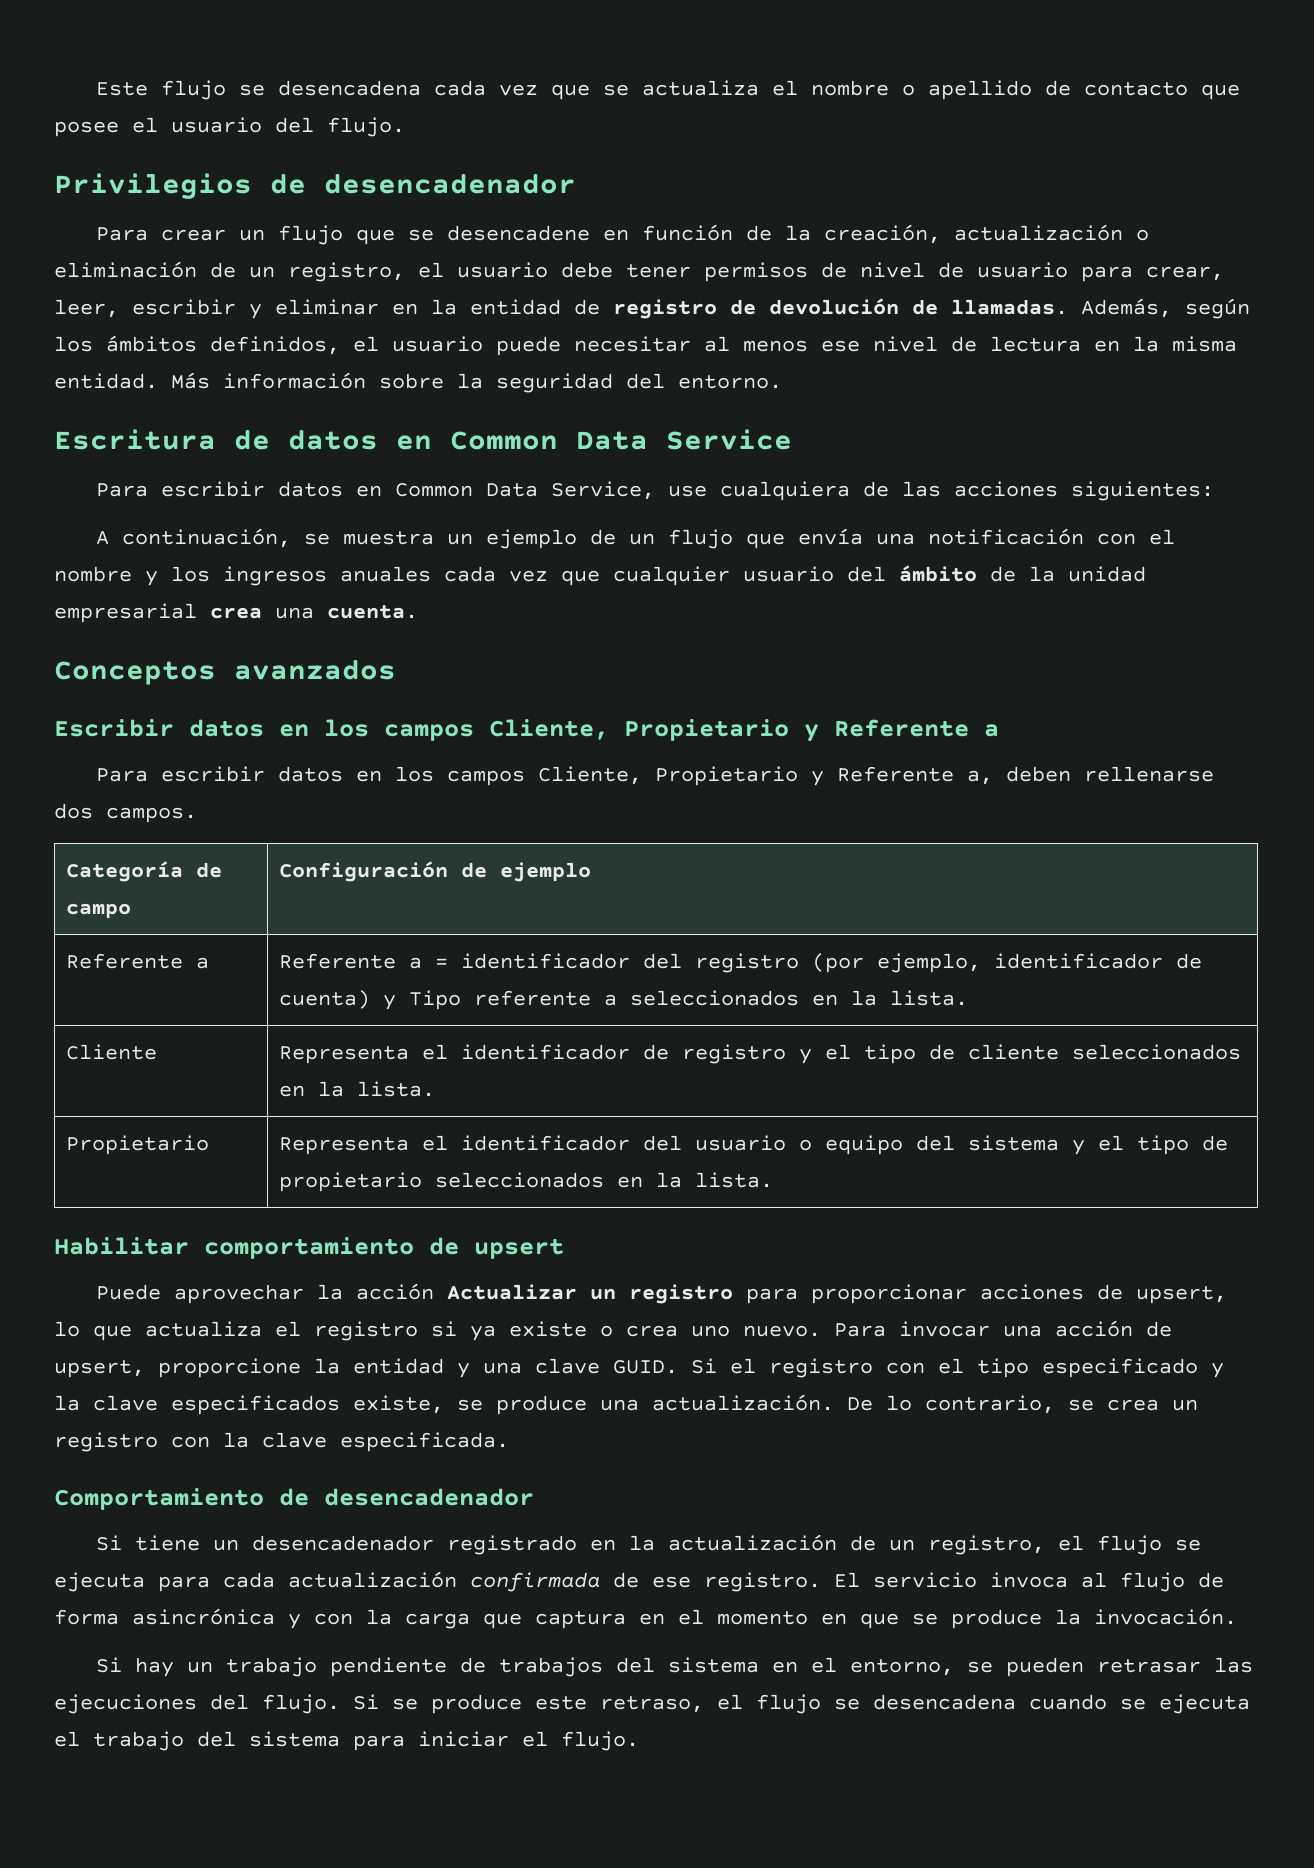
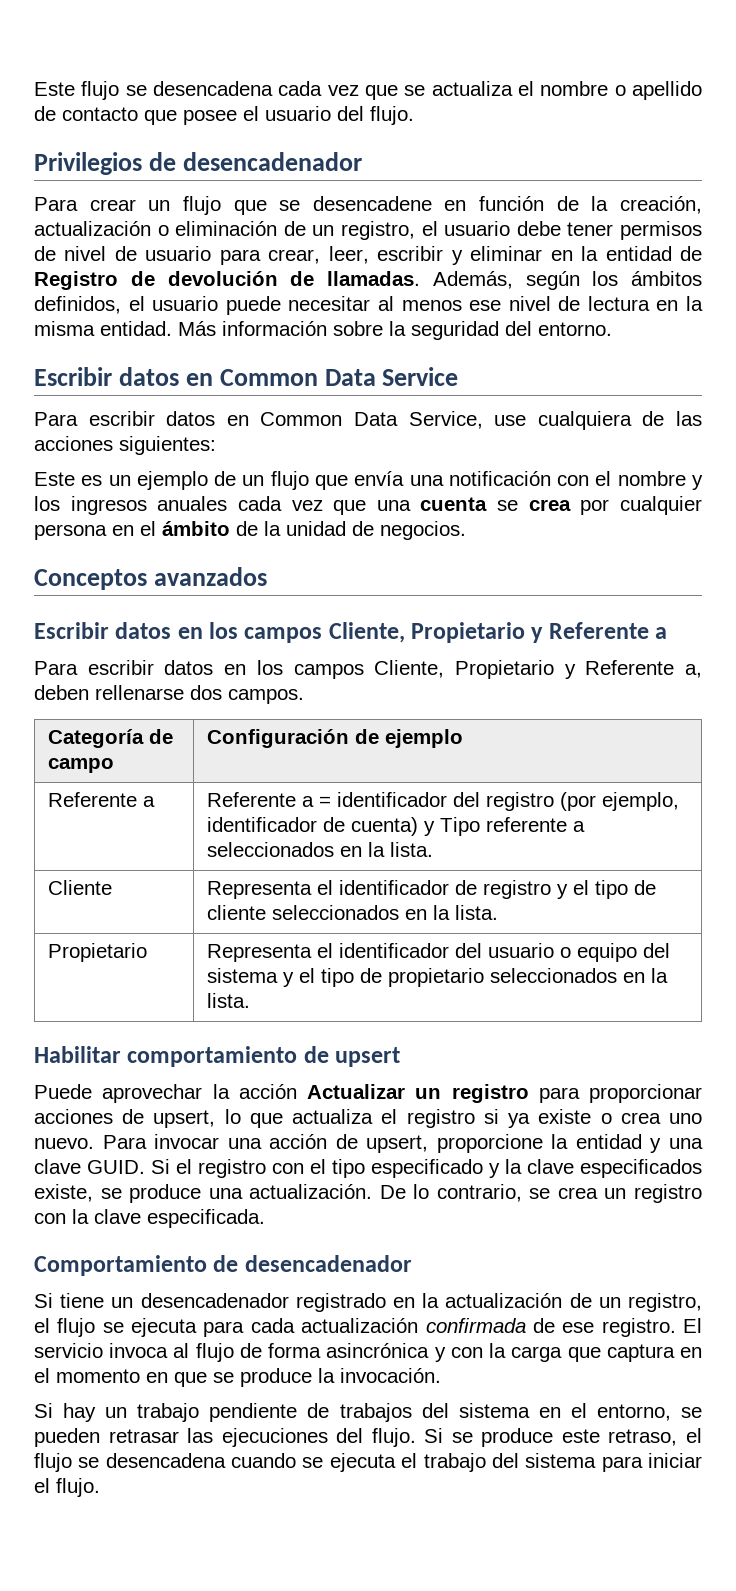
- Para crear un flujo que se desencadene en función de la creación, actualización o eliminación de un registro, el usuario debe tener permisos de nivel de usuario para crear, leer, escribir y eliminar en la entidad de registro de devolución de llamadas.
+ Para crear un flujo que se desencadene en función de la creación, actualización o eliminación de un registro, el usuario debe tener permisos de nivel de usuario para crear, leer, escribir y eliminar en la entidad de Registro de devolución de llamadas.
- Escritura de datos en Common Data Service
+ Escribir datos en Common Data Service
- A continuación, se muestra un ejemplo de un flujo que envía una notificación con el nombre y los ingresos anuales cada vez que cualquier usuario del ámbito de la unidad empresarial crea una cuenta.
+ Este es un ejemplo de un flujo que envía una notificación con el nombre y los ingresos anuales cada vez que una cuenta se crea por cualquier persona en el ámbito de la unidad de negocios.

